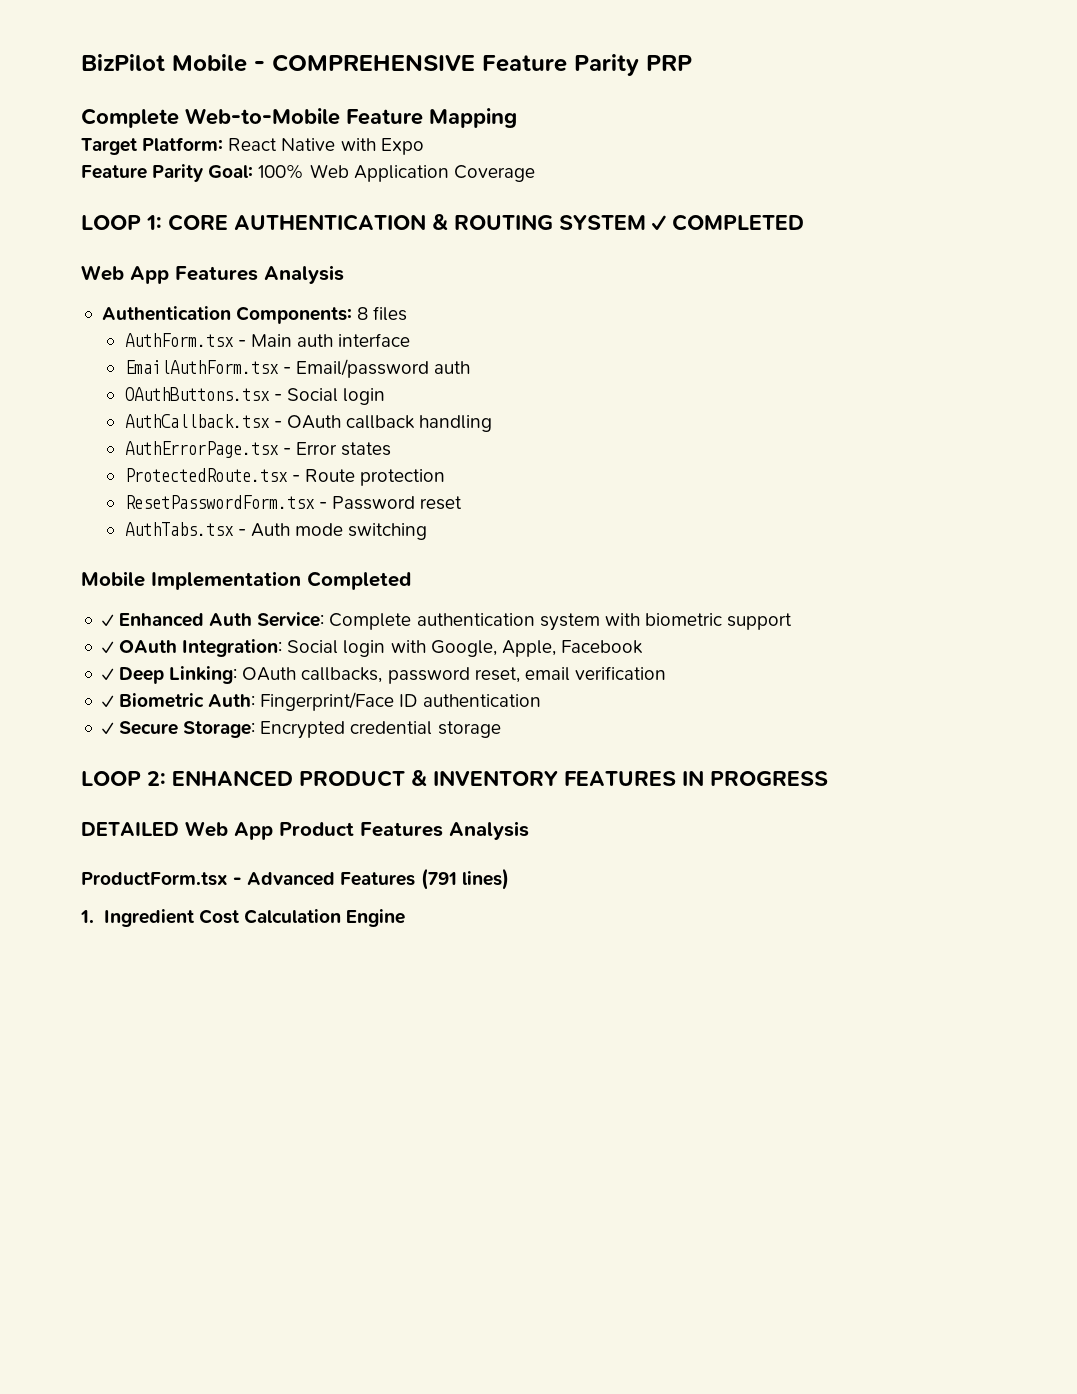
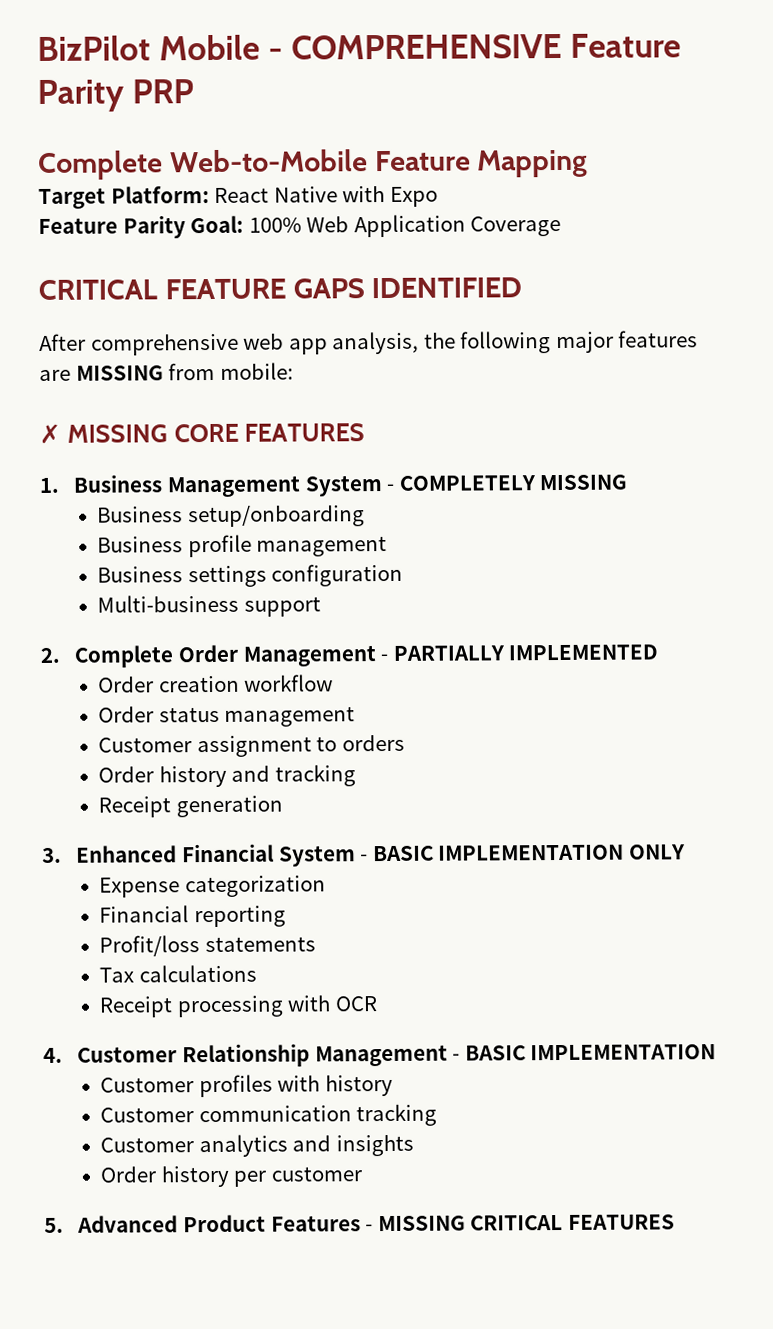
- LOOP 1: CORE AUTHENTICATION & ROUTING SYSTEM ✓ COMPLETED
- Web App Features Analysis
- Authentication Components: 8 files
- AuthForm.tsx - Main auth interface
- EmailAuthForm.tsx - Email/password auth
- OAuthButtons.tsx - Social login
- AuthCallback.tsx - OAuth callback handling
- AuthErrorPage.tsx - Error states
- ProtectedRoute.tsx - Route protection
- ResetPasswordForm.tsx - Password reset
- AuthTabs.tsx - Auth mode switching
- Mobile Implementation Completed
- ✓ Enhanced Auth Service: Complete authentication system with biometric support
- ✓ OAuth Integration: Social login with Google, Apple, Facebook
- ✓ Deep Linking: OAuth callbacks, password reset, email verification
- ✓ Biometric Auth: Fingerprint/Face ID authentication
- ✓ Secure Storage: Encrypted credential storage
- LOOP 2: ENHANCED PRODUCT & INVENTORY FEATURES IN PROGRESS
- DETAILED Web App Product Features Analysis
- ProductForm.tsx - Advanced Features (791 lines)
- 1. Ingredient Cost Calculation Engine
+ CRITICAL FEATURE GAPS IDENTIFIED
+ After comprehensive web app analysis, the following major features are MISSING from mobile:
+ ✗ MISSING CORE FEATURES
+ 1. Business Management System - COMPLETELY MISSING
+ Business setup/onboarding
+ Business profile management
+ Business settings configuration
+ Multi-business support
+ 2. Complete Order Management - PARTIALLY IMPLEMENTED
+ Order creation workflow
+ Order status management
+ Customer assignment to orders
+ Order history and tracking
+ Receipt generation
+ 3. Enhanced Financial System - BASIC IMPLEMENTATION ONLY
+ Expense categorization
+ Financial reporting
+ Profit/loss statements
+ Tax calculations
+ Receipt processing with OCR
+ 4. Customer Relationship Management - BASIC IMPLEMENTATION
+ Customer profiles with history
+ Customer communication tracking
+ Customer analytics and insights
+ Order history per customer
+ 5. Advanced Product Features - MISSING CRITICAL FEATURES

